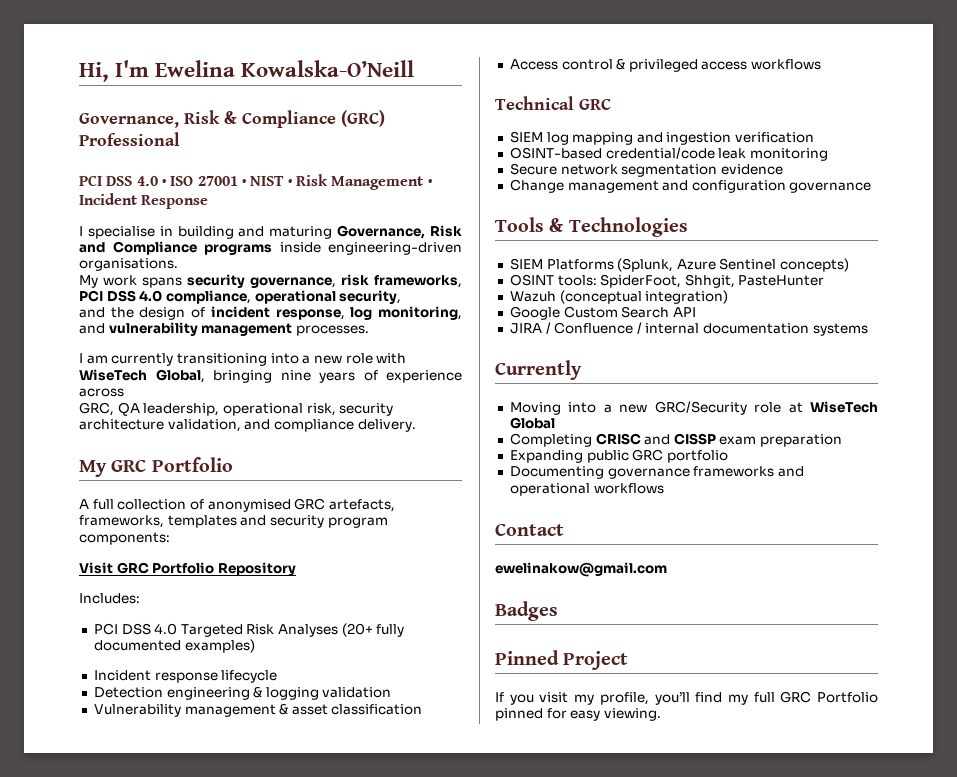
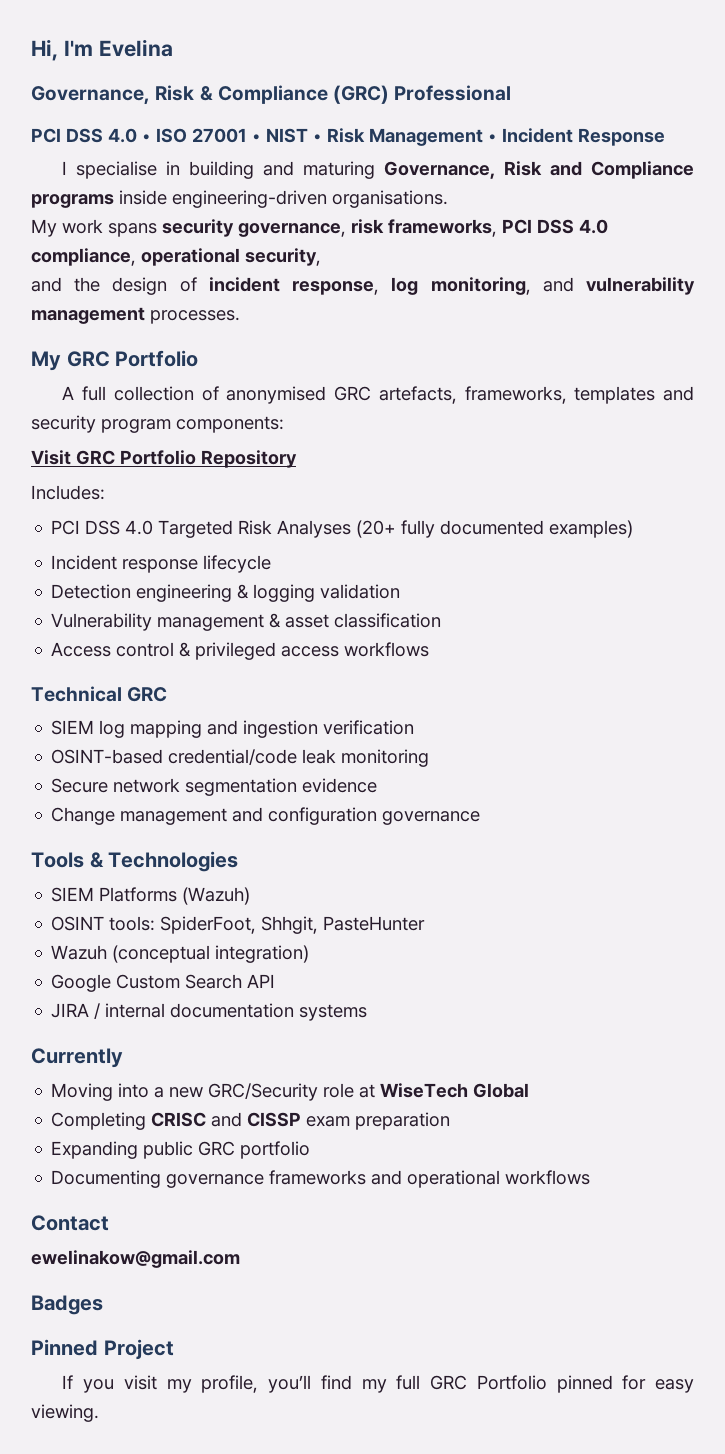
- Hi, I'm Ewelina Kowalska-O’Neill
+ Hi, I'm Evelina
- I am currently transitioning into a new role with WiseTech Global, bringing nine years of experience across
- GRC, QA leadership, operational risk, security architecture validation, and compliance delivery.
- SIEM Platforms (Splunk, Azure Sentinel concepts)
+ SIEM Platforms (Wazuh)
- JIRA / Confluence / internal documentation systems
+ JIRA / internal documentation systems

